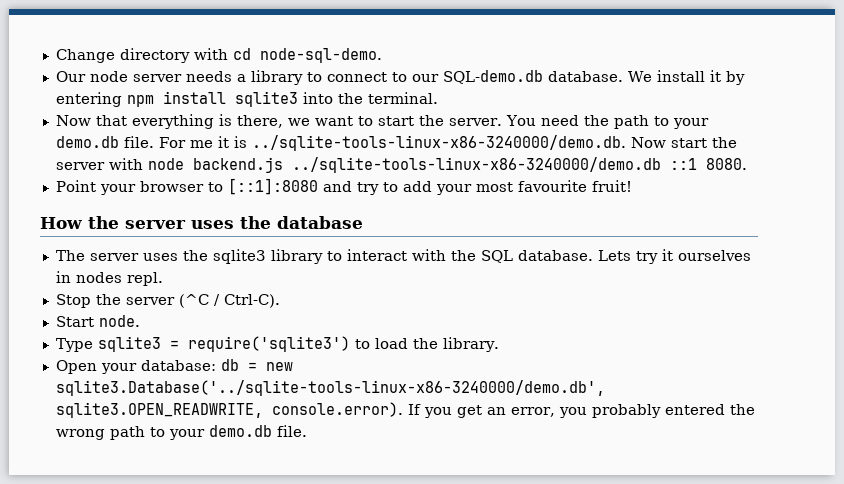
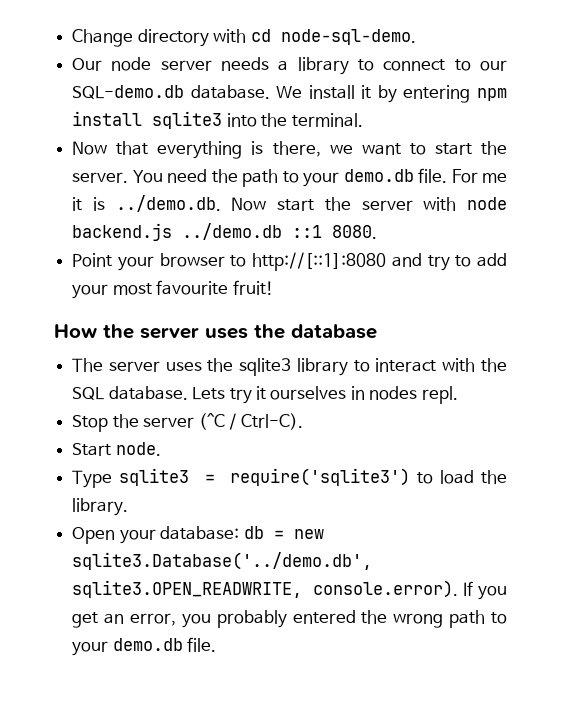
- For me it is ../sqlite-tools-linux-x86-3240000/demo.db. Now start the server with node backend.js ../sqlite-tools-linux-x86-3240000/demo.db ::1 8080.
+ For me it is ../demo.db. Now start the server with node backend.js ../demo.db ::1 8080.
- Point your browser to [::1]:8080 and try to add your most favourite fruit!
+ Point your browser to http://[::1]:8080 and try to add your most favourite fruit!
- Open your database: db = new sqlite3.Database('../sqlite-tools-linux-x86-3240000/demo.db', sqlite3.OPEN_READWRITE, console.error). If you get an error, you probably entered the wrong path to your demo.db file.
+ Open your database: db = new sqlite3.Database('../demo.db', sqlite3.OPEN_READWRITE, console.error). If you get an error, you probably entered the wrong path to your demo.db file.

